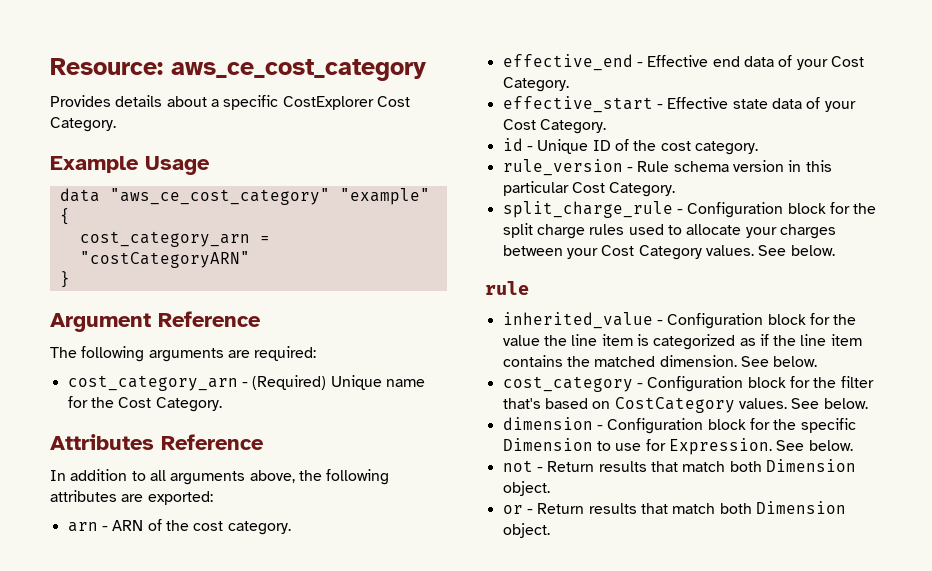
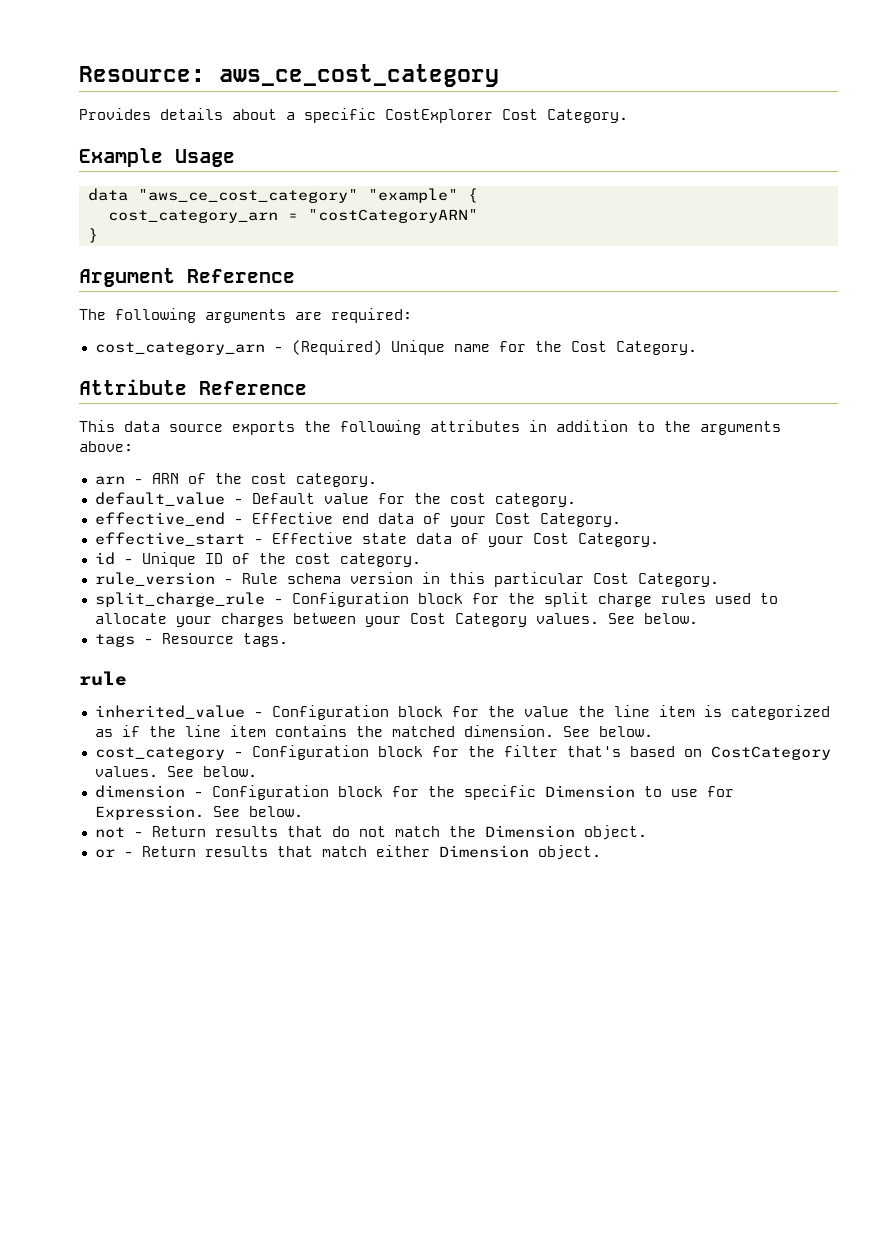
- Attributes Reference
- In addition to all arguments above, the following attributes are exported:
+ Attribute Reference
+ This data source exports the following attributes in addition to the arguments above:
+ default_value - Default value for the cost category.
+ tags - Resource tags.
- not - Return results that match both Dimension object.
+ not - Return results that do not match the Dimension object.
- or - Return results that match both Dimension object.
+ or - Return results that match either Dimension object.

